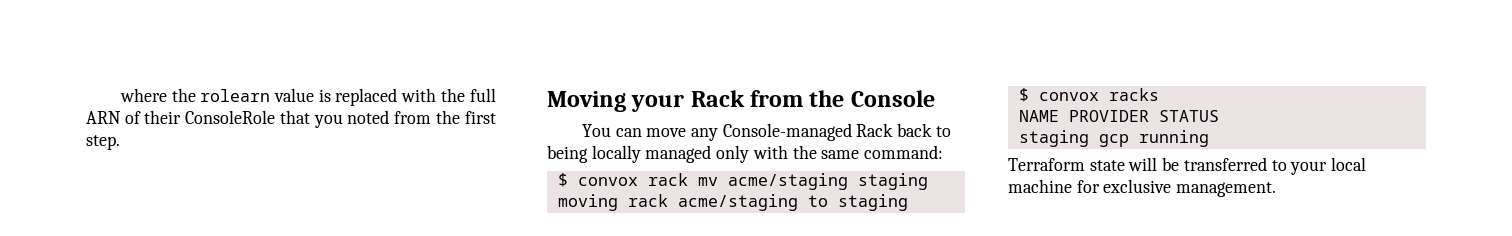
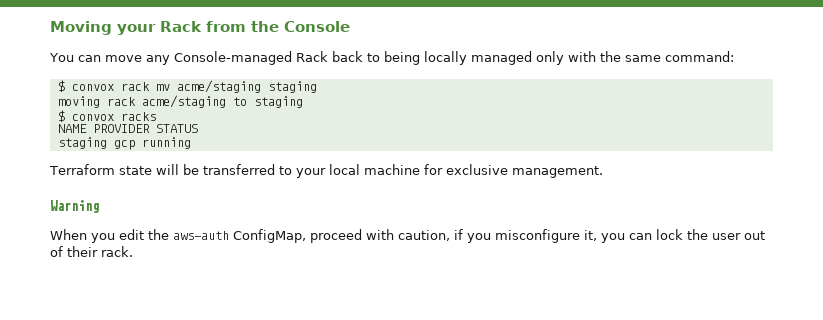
- where the rolearn value is replaced with the full ARN of their ConsoleRole that you noted from the first step.
+ Warning
+ When you edit the aws-auth ConfigMap, proceed with caution, if you misconfigure it, you can lock the user out of their rack.

